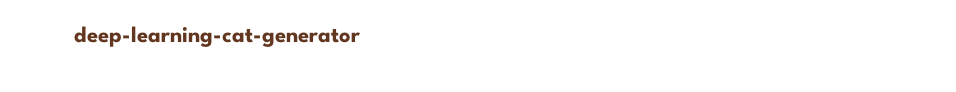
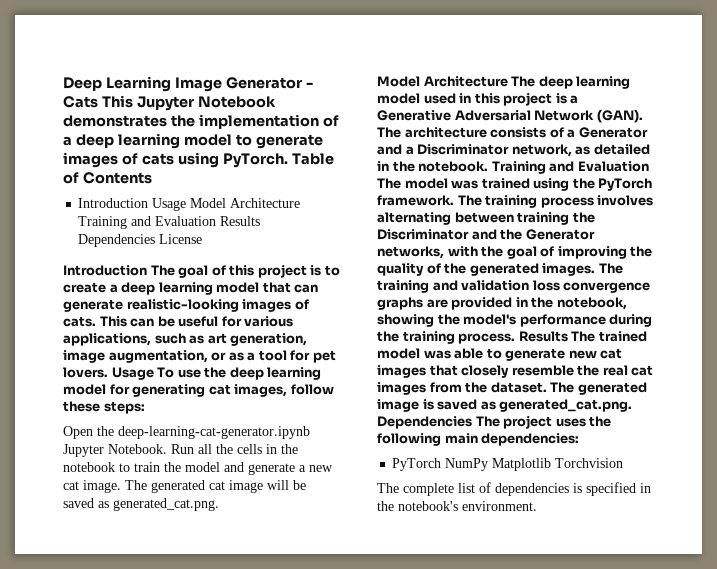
- deep-learning-cat-generator
+ Deep Learning Image Generator - Cats This Jupyter Notebook demonstrates the implementation of a deep learning model to generate images of cats using PyTorch. Table of Contents
+ Introduction Usage Model Architecture Training and Evaluation Results Dependencies License
+ Introduction The goal of this project is to create a deep learning model that can generate realistic-looking images of cats. This can be useful for various applications, such as art generation, image augmentation, or as a tool for pet lovers. Usage To use the deep learning model for generating cat images, follow these steps:
+ Open the deep-learning-cat-generator.ipynb Jupyter Notebook. Run all the cells in the notebook to train the model and generate a new cat image. The generated cat image will be saved as generated_cat.png.
+ Model Architecture The deep learning model used in this project is a Generative Adversarial Network (GAN). The architecture consists of a Generator and a Discriminator network, as detailed in the notebook. Training and Evaluation The model was trained using the PyTorch framework. The training process involves alternating between training the Discriminator and the Generator networks, with the goal of improving the quality of the generated images. The training and validation loss convergence graphs are provided in the notebook, showing the model's performance during the training process. Results The trained model was able to generate new cat images that closely resemble the real cat images from the dataset. The generated image is saved as generated_cat.png. Dependencies The project uses the following main dependencies:
+ PyTorch NumPy Matplotlib Torchvision
+ The complete list of dependencies is specified in the notebook's environment.

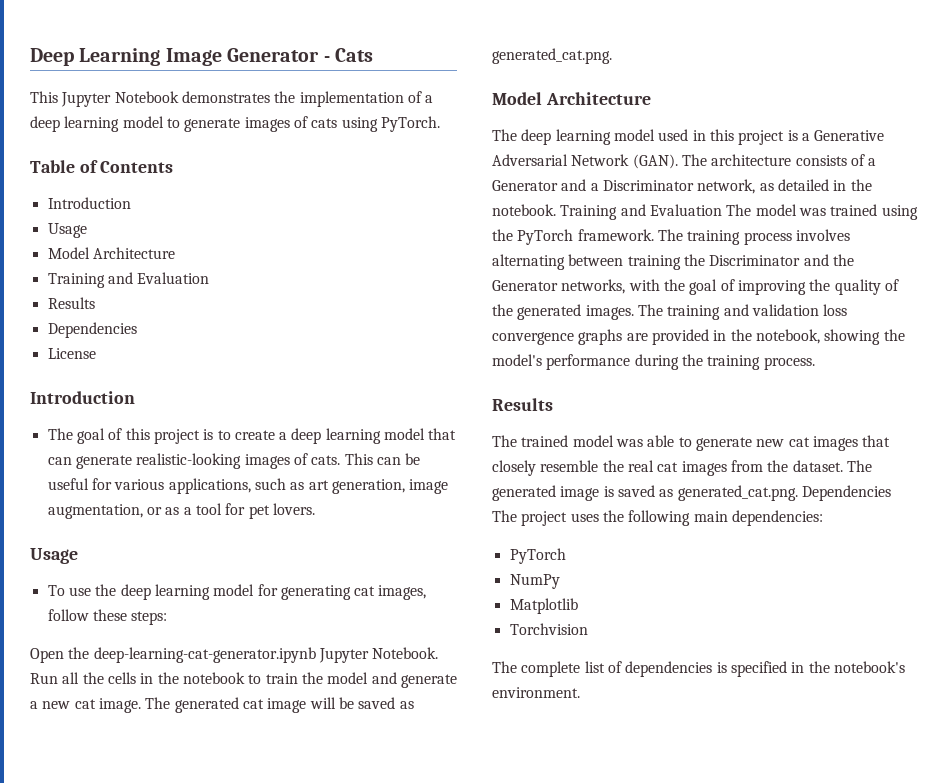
- Deep Learning Image Generator - Cats This Jupyter Notebook demonstrates the implementation of a deep learning model to generate images of cats using PyTorch. Table of Contents
- Introduction Usage Model Architecture Training and Evaluation Results Dependencies License
- Introduction The goal of this project is to create a deep learning model that can generate realistic-looking images of cats.
+ Deep Learning Image Generator - Cats
+ This Jupyter Notebook demonstrates the implementation of a deep learning model to generate images of cats using PyTorch.
+ Table of Contents
+ Introduction
+ Usage
+ Model Architecture
+ Training and Evaluation
+ Results
+ Dependencies
+ License
+ Introduction
+ The goal of this project is to create a deep learning model that can generate realistic-looking images of cats.
- This can be useful for various applications, such as art generation, image augmentation, or as a tool for pet lovers. Usage To use the deep learning model for generating cat images, follow these steps:
+ This can be useful for various applications, such as art generation, image augmentation, or as a tool for pet lovers.
+ Usage
+ To use the deep learning model for generating cat images, follow these steps:
  The generated cat image will be saved as generated_cat.png.
- Model Architecture The deep learning model used in this project is a Generative Adversarial Network (GAN).
+ Model Architecture
+ The deep learning model used in this project is a Generative Adversarial Network (GAN).
- The training and validation loss convergence graphs are provided in the notebook, showing the model's performance during the training process. Results The trained model was able to generate new cat images that closely resemble the real cat images from the dataset.
+ The training and validation loss convergence graphs are provided in the notebook, showing the model's performance during the training process.
+ Results
+ The trained model was able to generate new cat images that closely resemble the real cat images from the dataset.
  The generated image is saved as generated_cat.png. Dependencies The project uses the following main dependencies:
- PyTorch NumPy Matplotlib Torchvision
+ PyTorch
+ NumPy
+ Matplotlib
+ Torchvision

